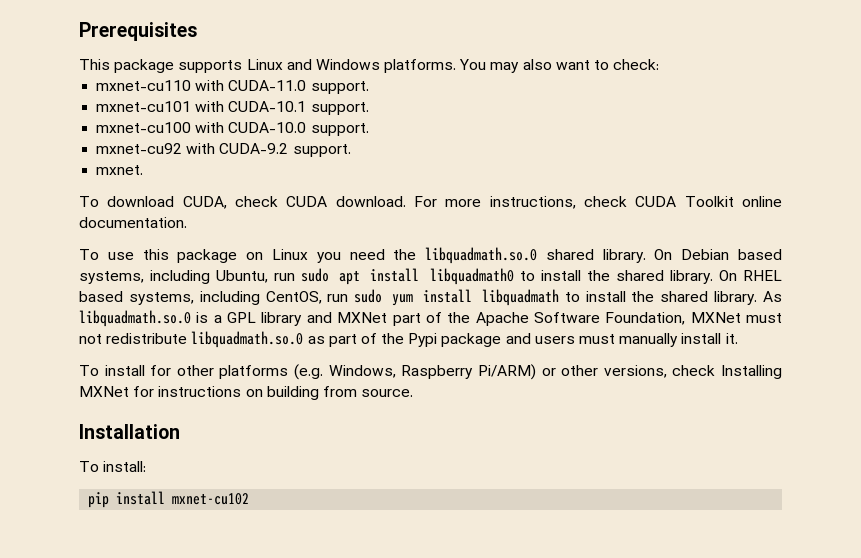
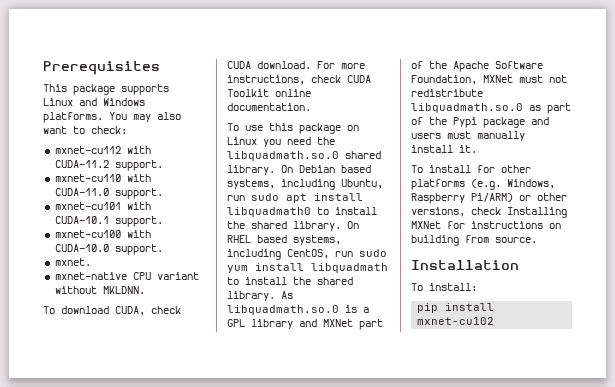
+ mxnet-cu112 with CUDA-11.2 support.
- mxnet-cu92 with CUDA-9.2 support.
  mxnet.
+ mxnet-native CPU variant without MKLDNN.

